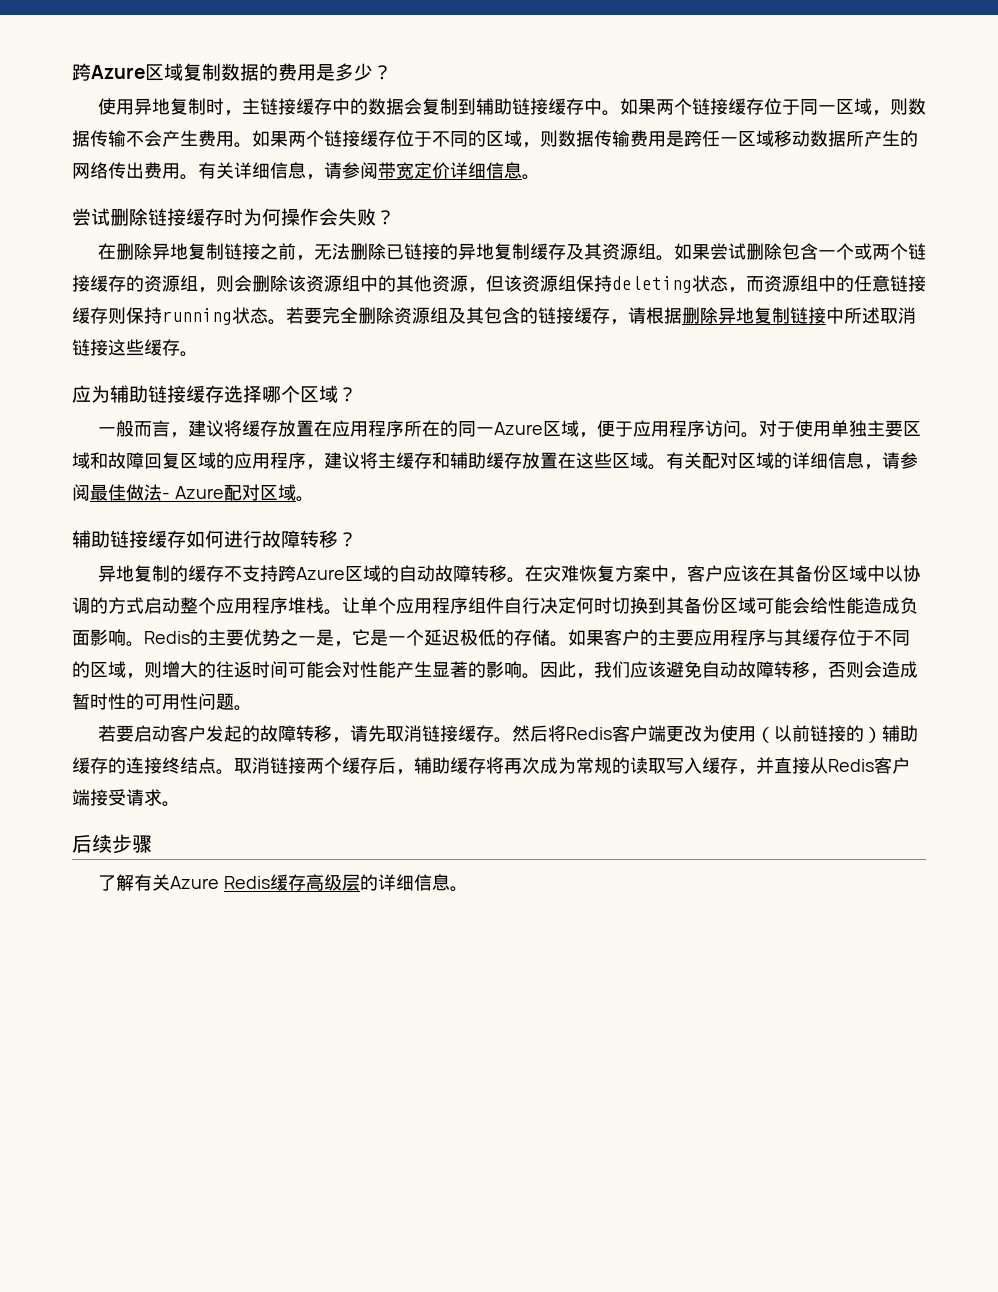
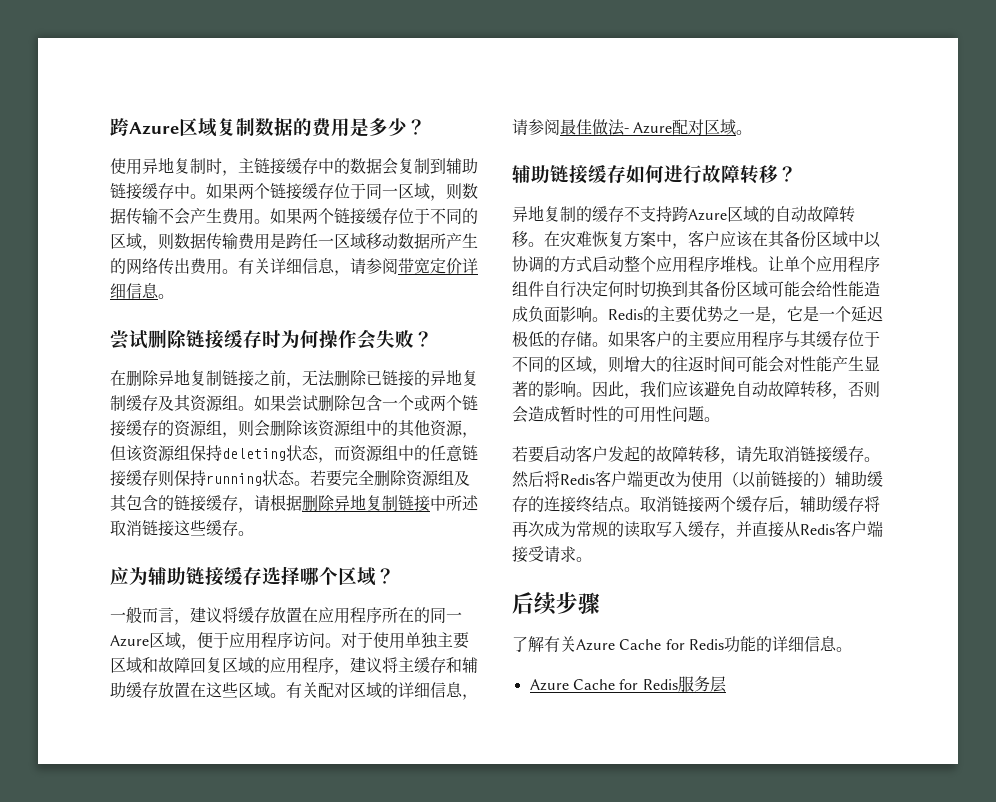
- 了解有关Azure Redis缓存高级层的详细信息。
+ 了解有关Azure Cache for Redis功能的详细信息。
+ Azure Cache for Redis服务层

